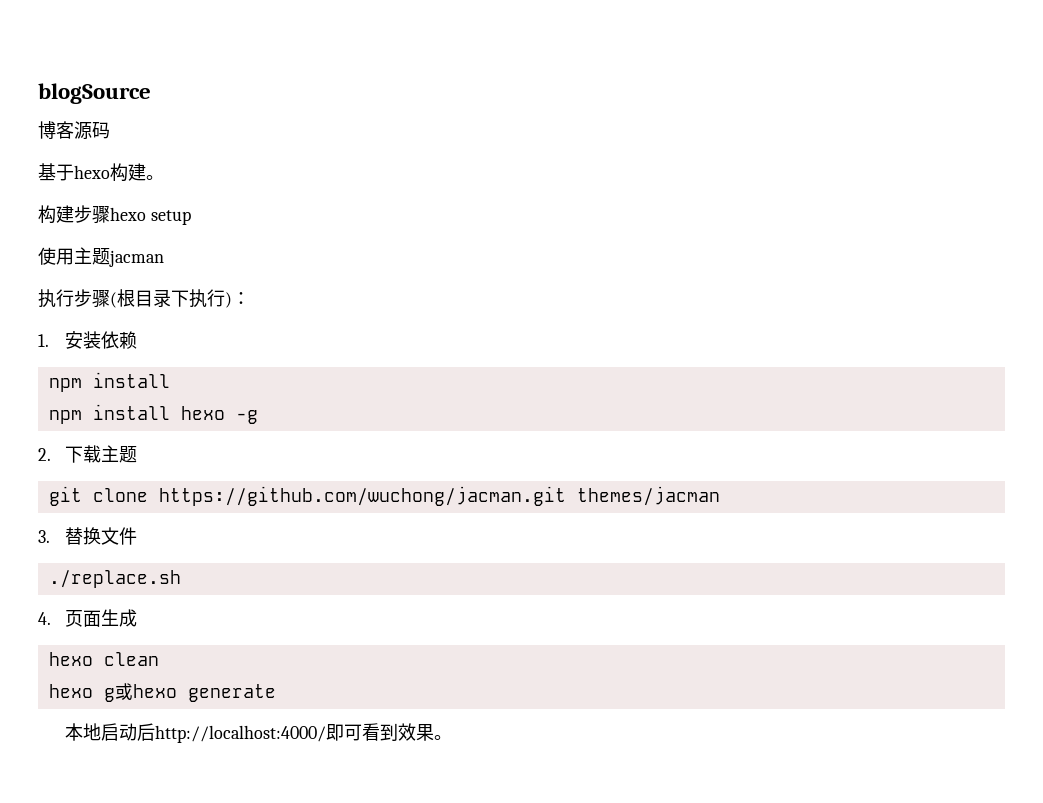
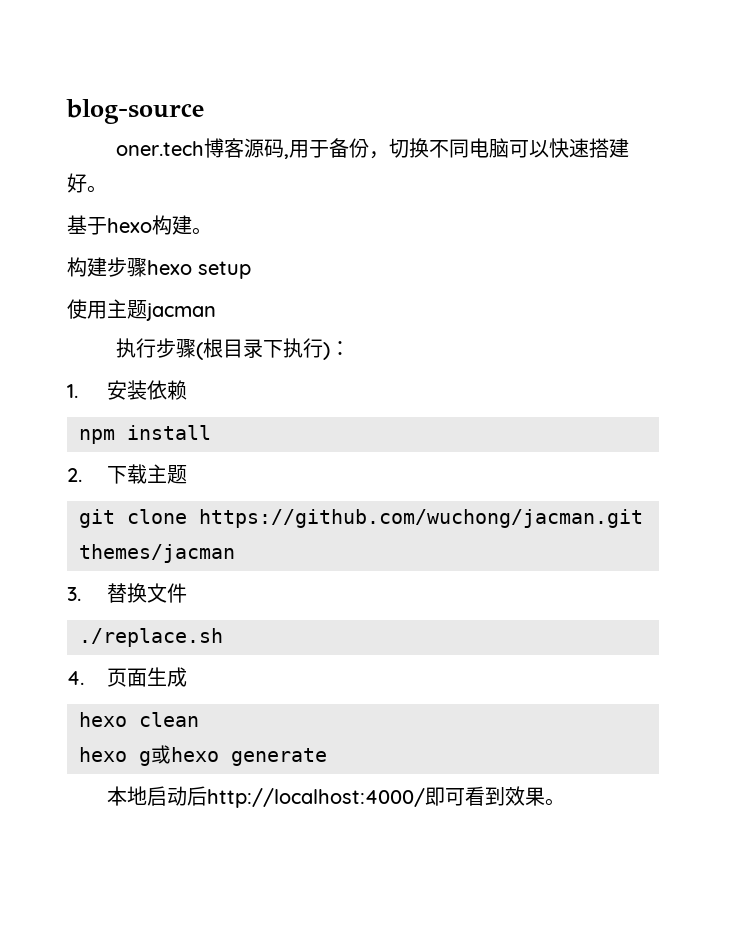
- blogSource
- 博客源码
+ blog-source
+ oner.tech博客源码,用于备份，切换不同电脑可以快速搭建好。
- npm install hexo -g

